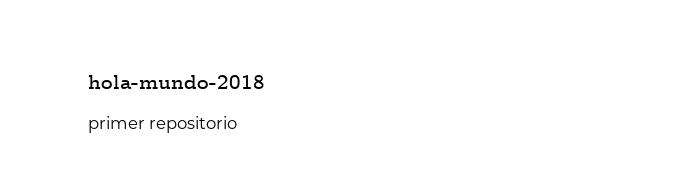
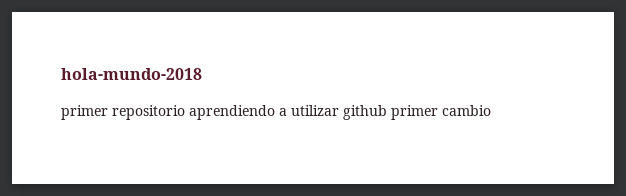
- primer repositorio
+ primer repositorio aprendiendo a utilizar github primer cambio

